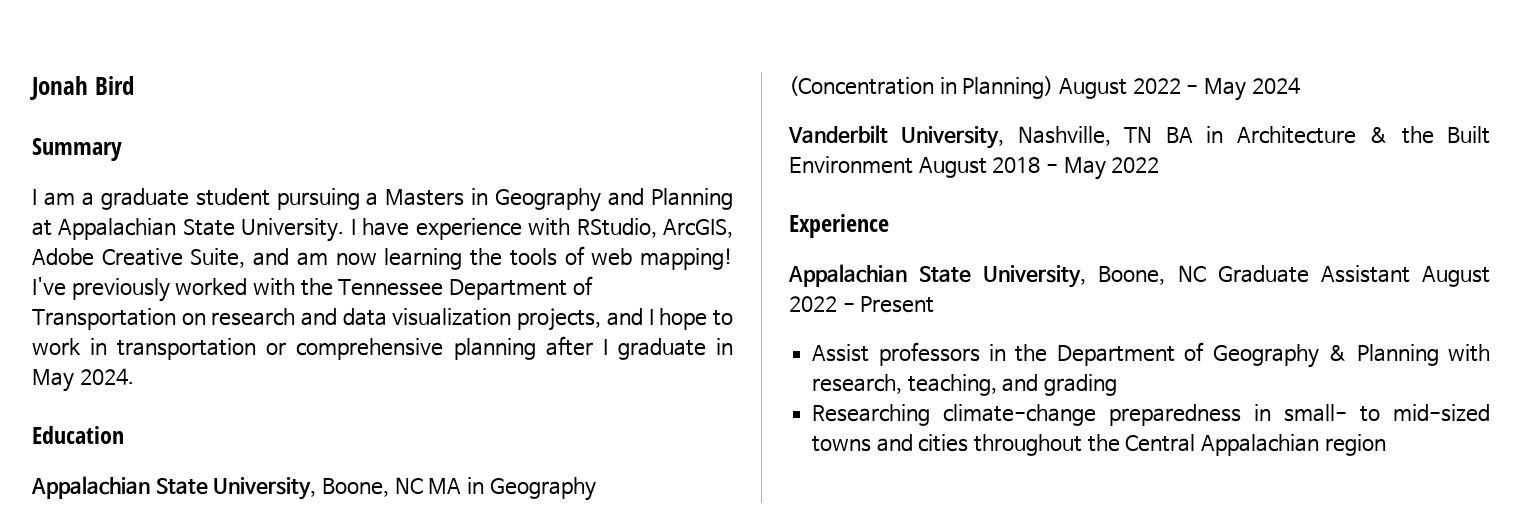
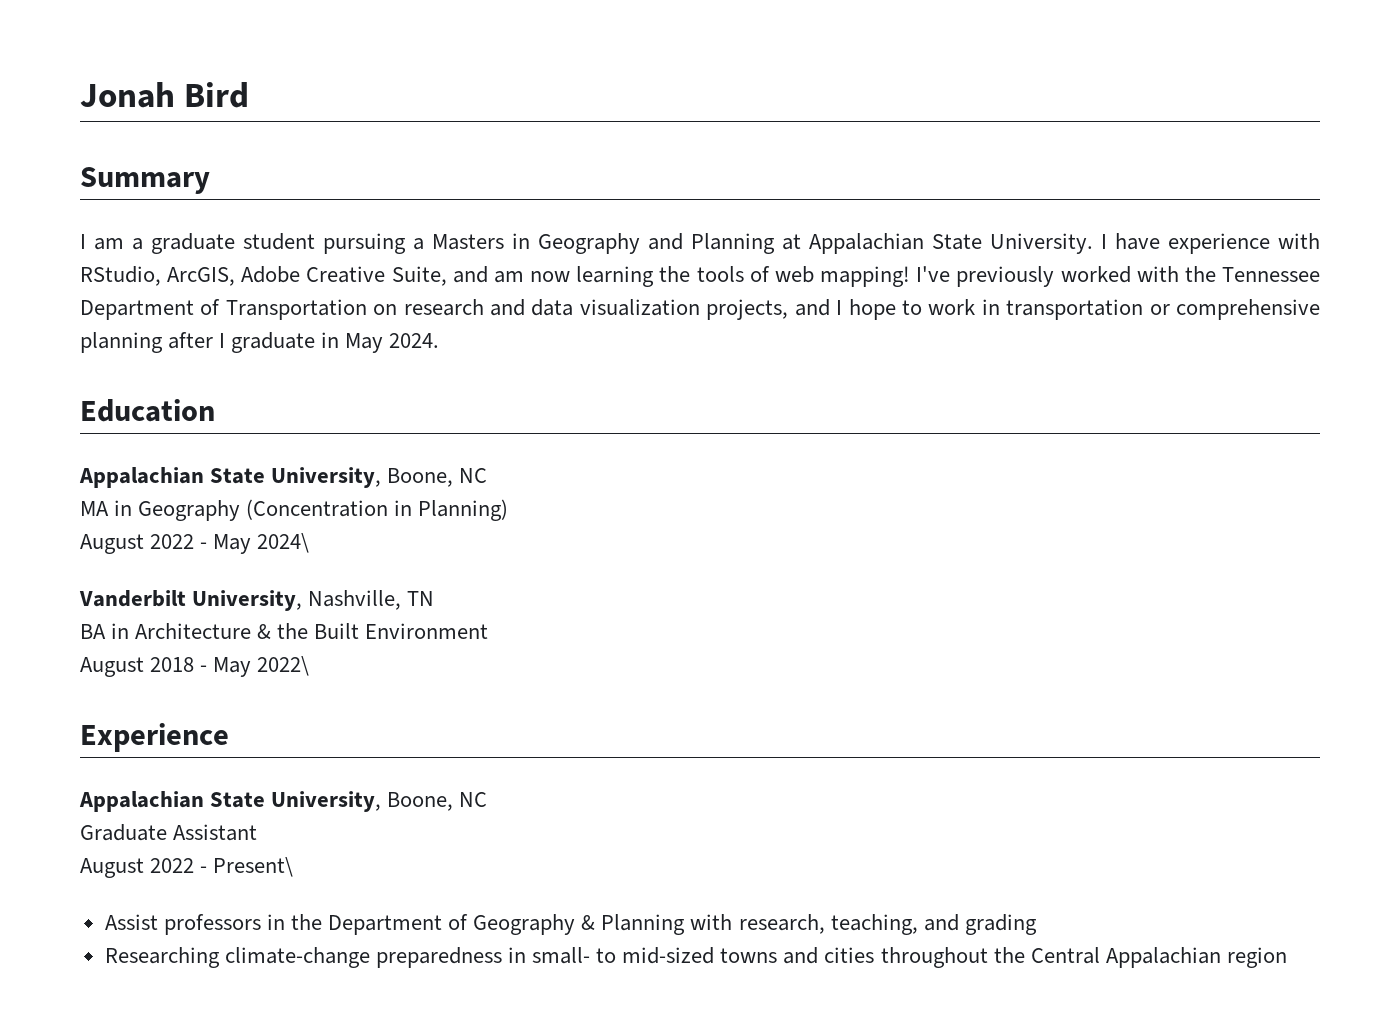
  Education
- Appalachian State University, Boone, NC MA in Geography (Concentration in Planning) August 2022 - May 2024
+ Appalachian State University, Boone, NC
+ MA in Geography (Concentration in Planning)
+ August 2022 - May 2024\
- Vanderbilt University, Nashville, TN BA in Architecture & the Built Environment August 2018 - May 2022
+ Vanderbilt University, Nashville, TN
+ BA in Architecture & the Built Environment
+ August 2018 - May 2022\
  Experience
- Appalachian State University, Boone, NC Graduate Assistant August 2022 - Present
+ Appalachian State University, Boone, NC
+ Graduate Assistant
+ August 2022 - Present\

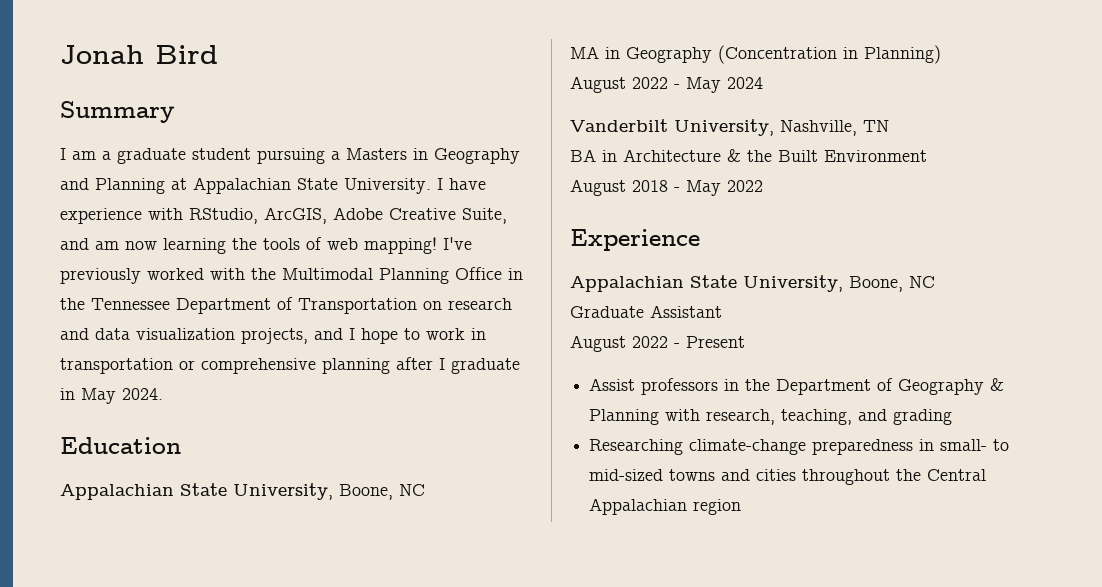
- I've previously worked with the Tennessee Department of Transportation on research and data visualization projects, and I hope to work in transportation or comprehensive planning after I graduate in May 2024.
+ I've previously worked with the Multimodal Planning Office in the Tennessee Department of Transportation on research and data visualization projects, and I hope to work in transportation or comprehensive planning after I graduate in May 2024.
- August 2022 - May 2024\
+ August 2022 - May 2024
- August 2018 - May 2022\
+ August 2018 - May 2022
- August 2022 - Present\
+ August 2022 - Present

